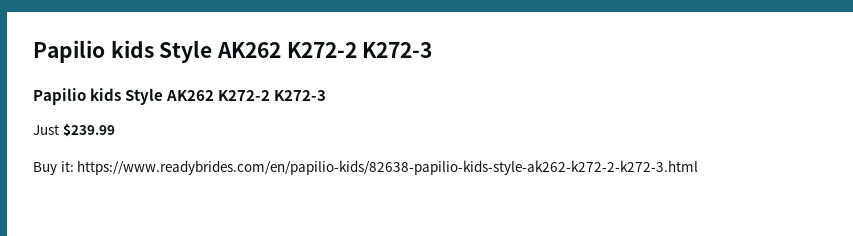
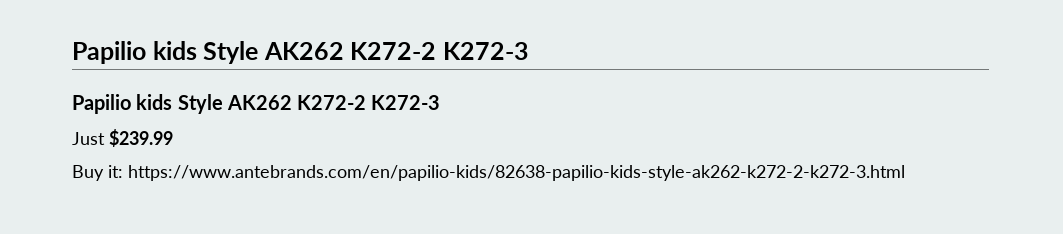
- Buy it: https://www.readybrides.com/en/papilio-kids/82638-papilio-kids-style-ak262-k272-2-k272-3.html
+ Buy it: https://www.antebrands.com/en/papilio-kids/82638-papilio-kids-style-ak262-k272-2-k272-3.html

